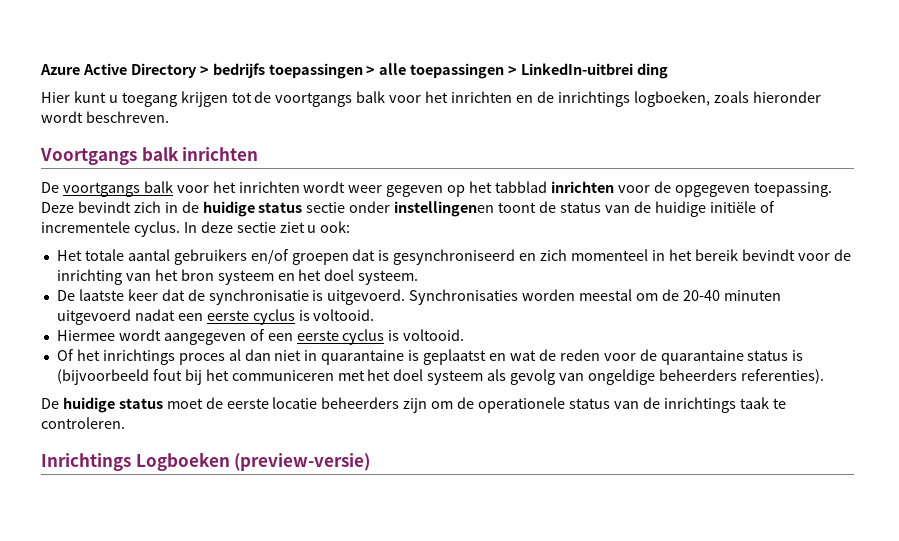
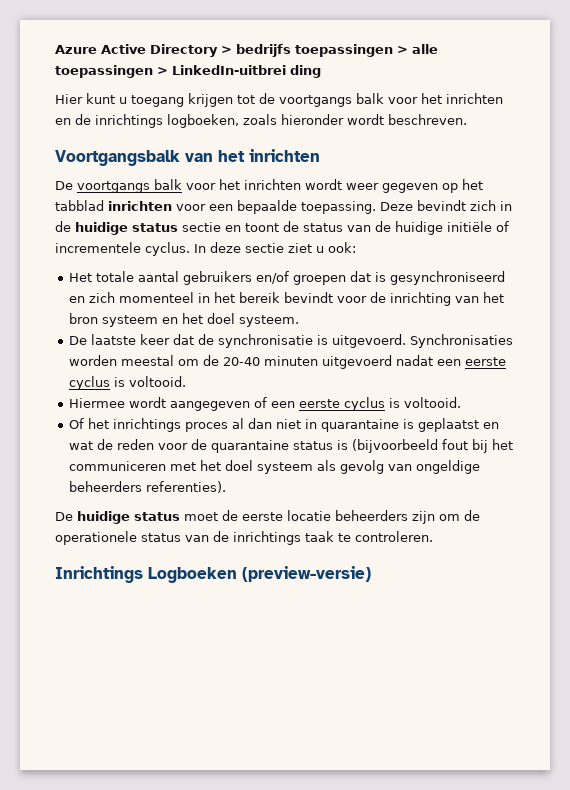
- Voortgangs balk inrichten
+ Voortgangsbalk van het inrichten
- De voortgangs balk voor het inrichten wordt weer gegeven op het tabblad inrichten voor de opgegeven toepassing.
+ De voortgangs balk voor het inrichten wordt weer gegeven op het tabblad inrichten voor een bepaalde toepassing.
- Deze bevindt zich in de huidige status sectie onder instellingenen toont de status van de huidige initiële of incrementele cyclus.
+ Deze bevindt zich in de huidige status sectie en toont de status van de huidige initiële of incrementele cyclus.

